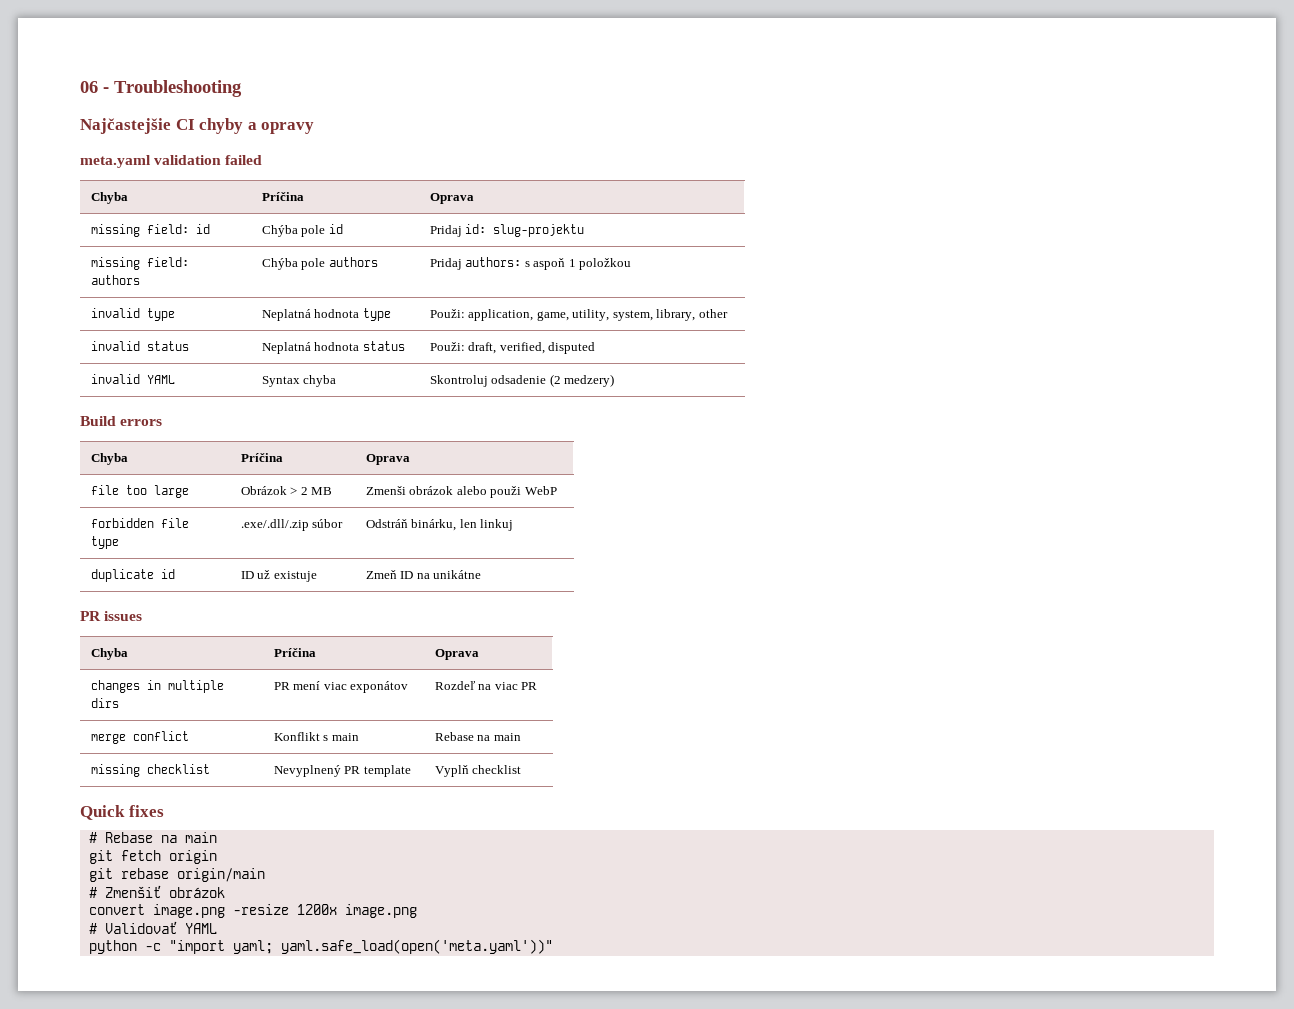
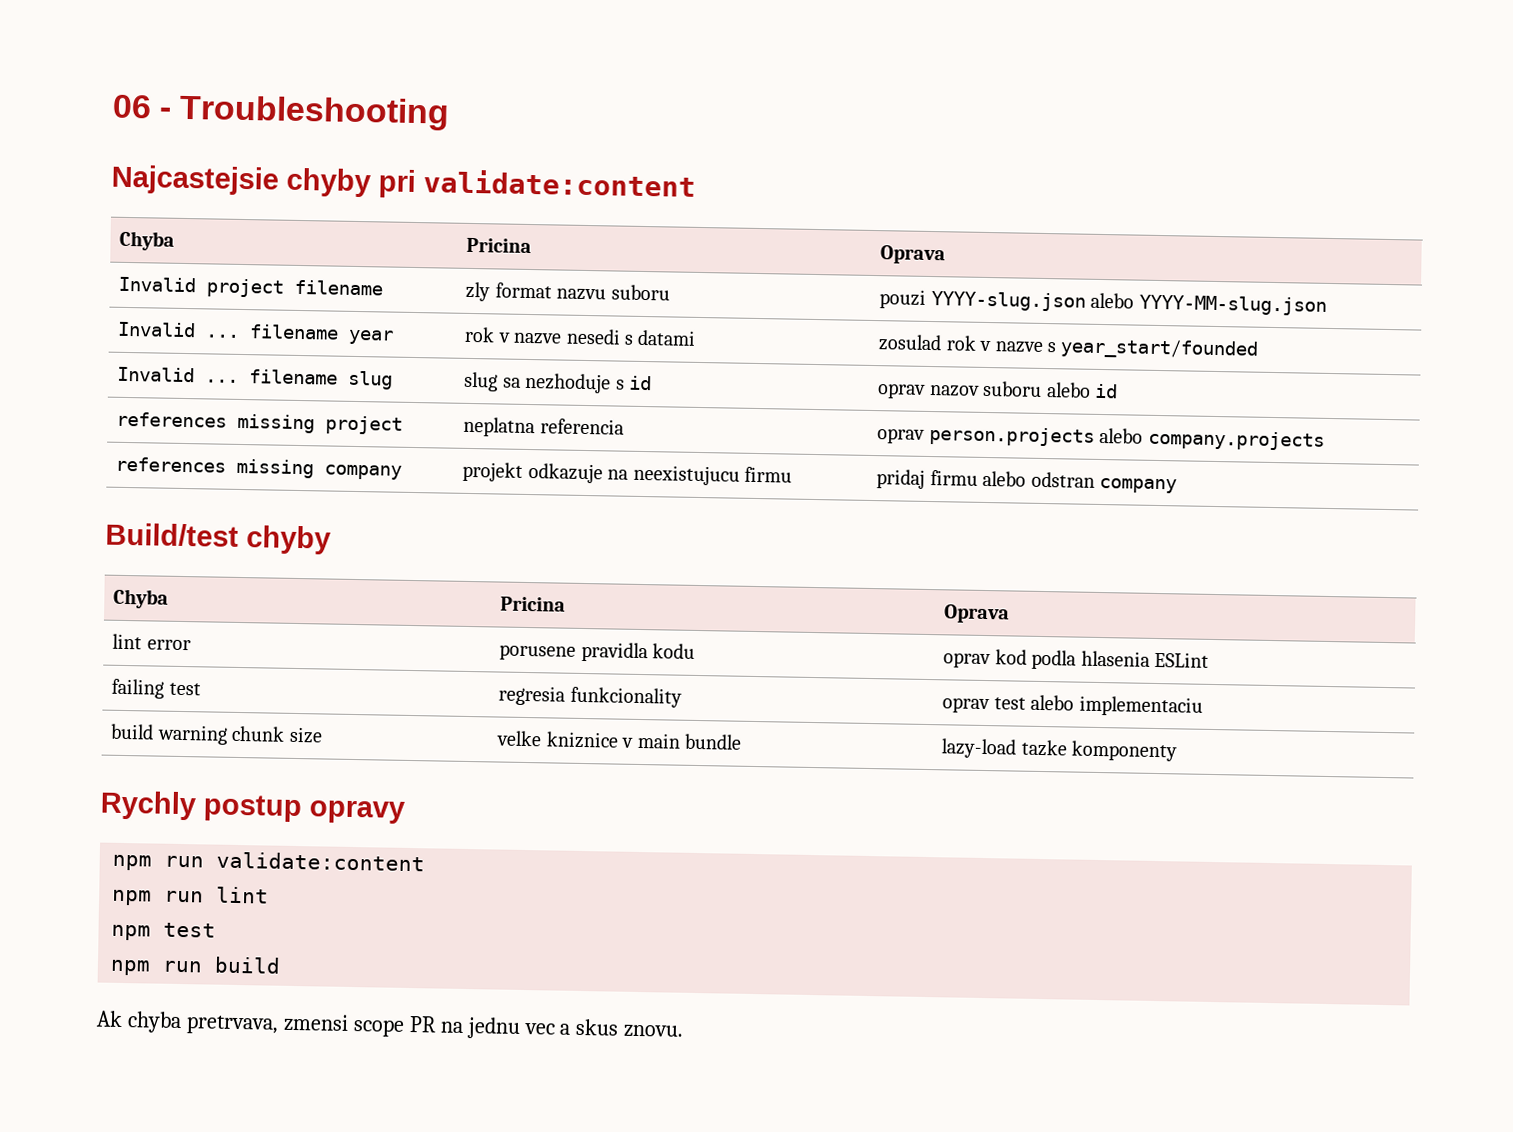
- Najčastejšie CI chyby a opravy
- meta.yaml validation failed
- Chyba | Príčina | Oprava
- missing field: id | Chýba pole id | Pridaj id: slug-projektu
- missing field: authors | Chýba pole authors | Pridaj authors: s aspoň 1 položkou
- invalid type | Neplatná hodnota type | Použi: application, game, utility, system, library, other
- invalid status | Neplatná hodnota status | Použi: draft, verified, disputed
- invalid YAML | Syntax chyba | Skontroluj odsadenie (2 medzery)
- Build errors
- Chyba | Príčina | Oprava
- file too large | Obrázok > 2 MB | Zmenši obrázok alebo použi WebP
- forbidden file type | .exe/.dll/.zip súbor | Odstráň binárku, len linkuj
- duplicate id | ID už existuje | Zmeň ID na unikátne
- PR issues
- Chyba | Príčina | Oprava
- changes in multiple dirs | PR mení viac exponátov | Rozdeľ na viac PR
- merge conflict | Konflikt s main | Rebase na main
- missing checklist | Nevyplnený PR template | Vyplň checklist
- Quick fixes
- # Rebase na main
- git fetch origin
- git rebase origin/main
- # Zmenšiť obrázok
- convert image.png -resize 1200x image.png
- # Validovať YAML
- python -c "import yaml; yaml.safe_load(open('meta.yaml'))"
+ Najcastejsie chyby pri validate:content
+ Chyba | Pricina | Oprava
+ Invalid project filename | zly format nazvu suboru | pouzi YYYY-slug.json alebo YYYY-MM-slug.json
+ Invalid ... filename year | rok v nazve nesedi s datami | zosulad rok v nazve s year_start/founded
+ Invalid ... filename slug | slug sa nezhoduje s id | oprav nazov suboru alebo id
+ references missing project | neplatna referencia | oprav person.projects alebo company.projects
+ references missing company | projekt odkazuje na neexistujucu firmu | pridaj firmu alebo odstran company
+ Build/test chyby
+ Chyba | Pricina | Oprava
+ lint error | porusene pravidla kodu | oprav kod podla hlasenia ESLint
+ failing test | regresia funkcionality | oprav test alebo implementaciu
+ build warning chunk size | velke kniznice v main bundle | lazy-load tazke komponenty
+ Rychly postup opravy
+ npm run validate:content
+ npm run lint
+ npm test
+ npm run build
+ Ak chyba pretrvava, zmensi scope PR na jednu vec a skus znovu.

